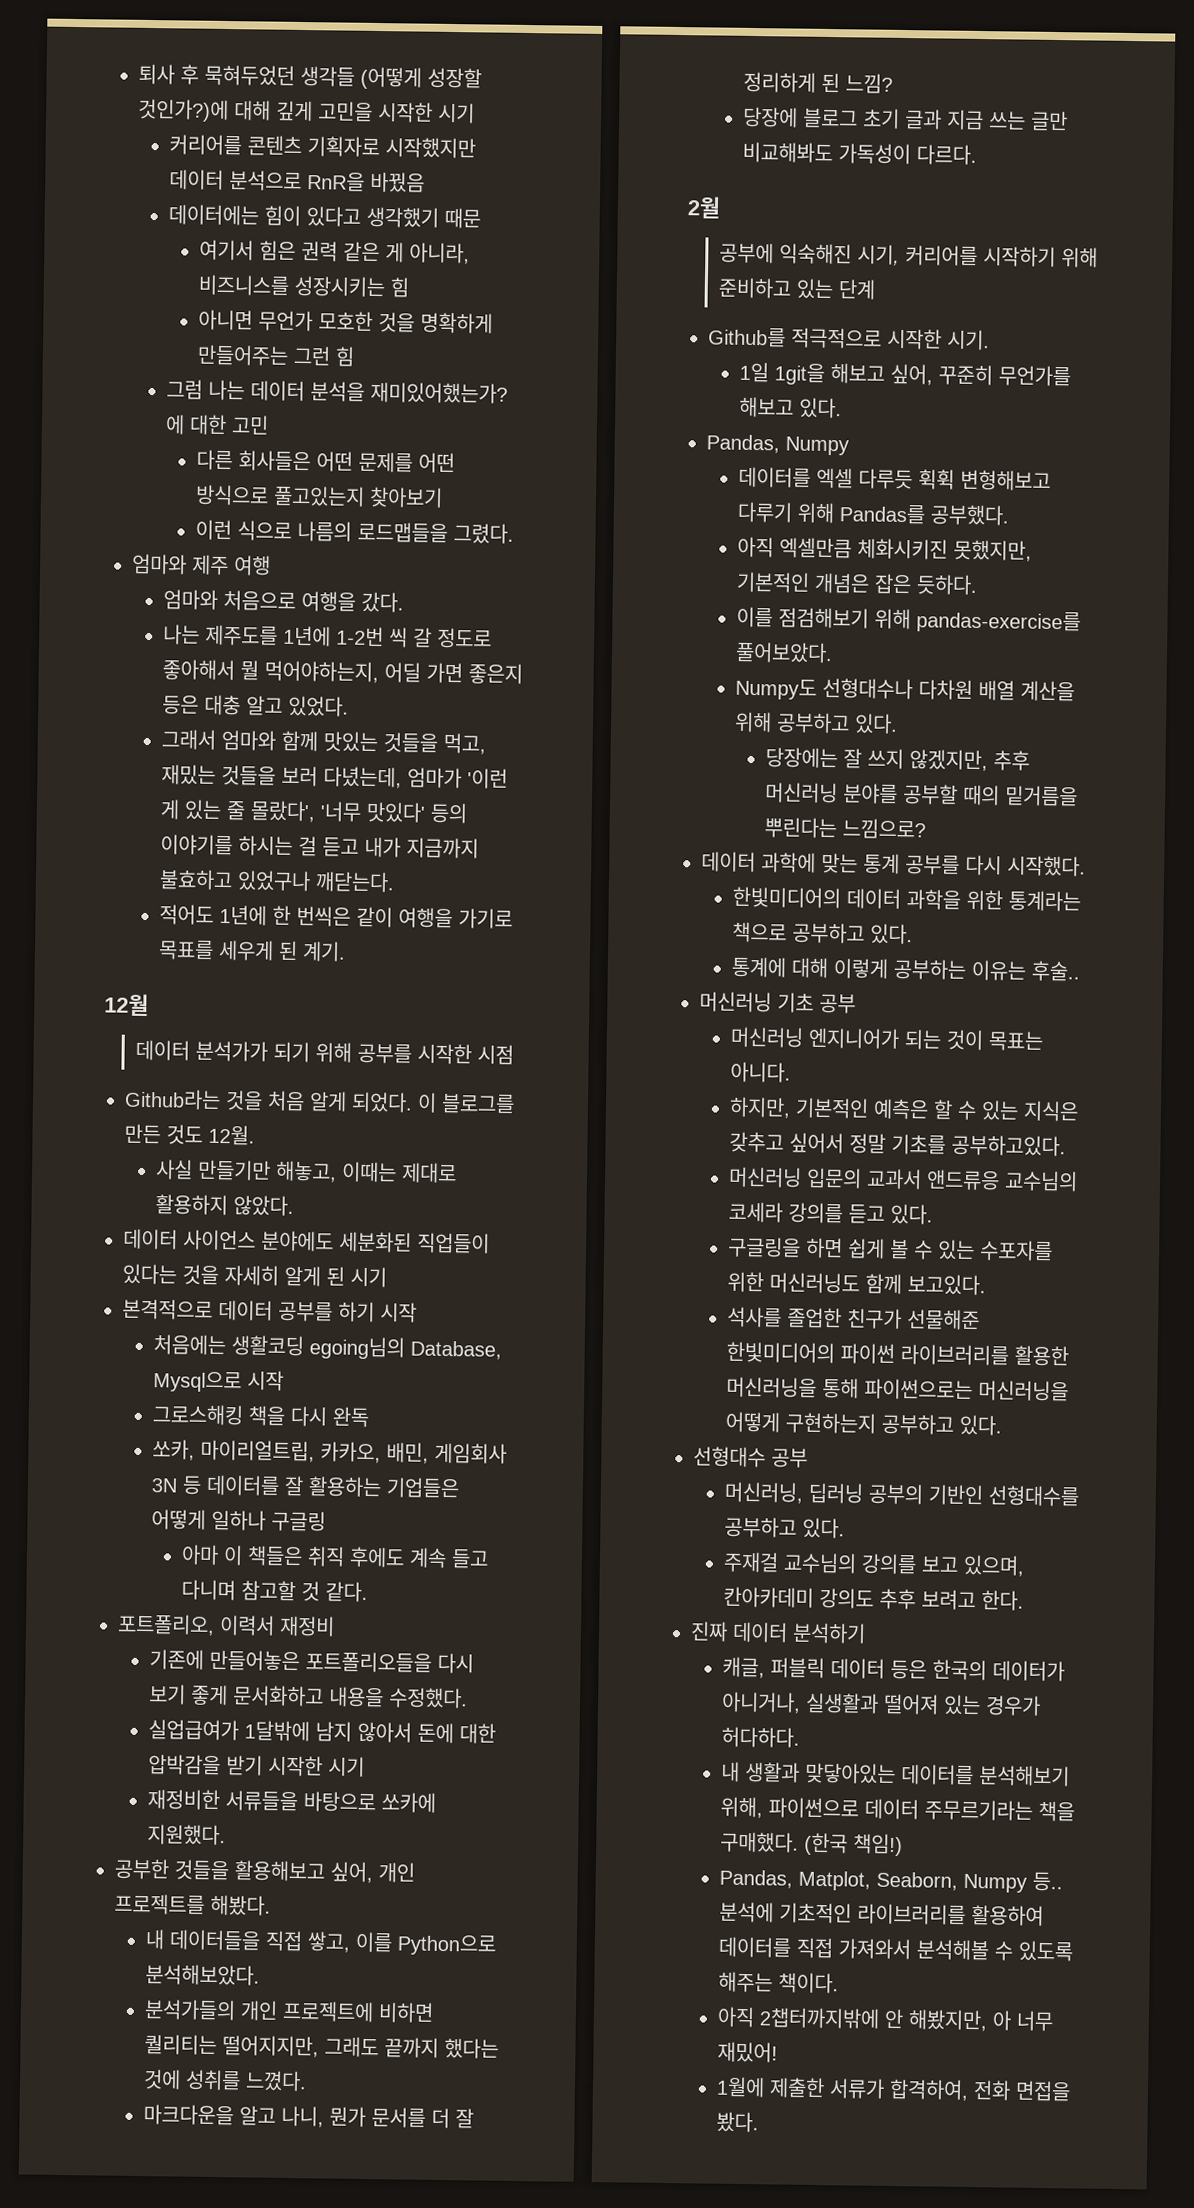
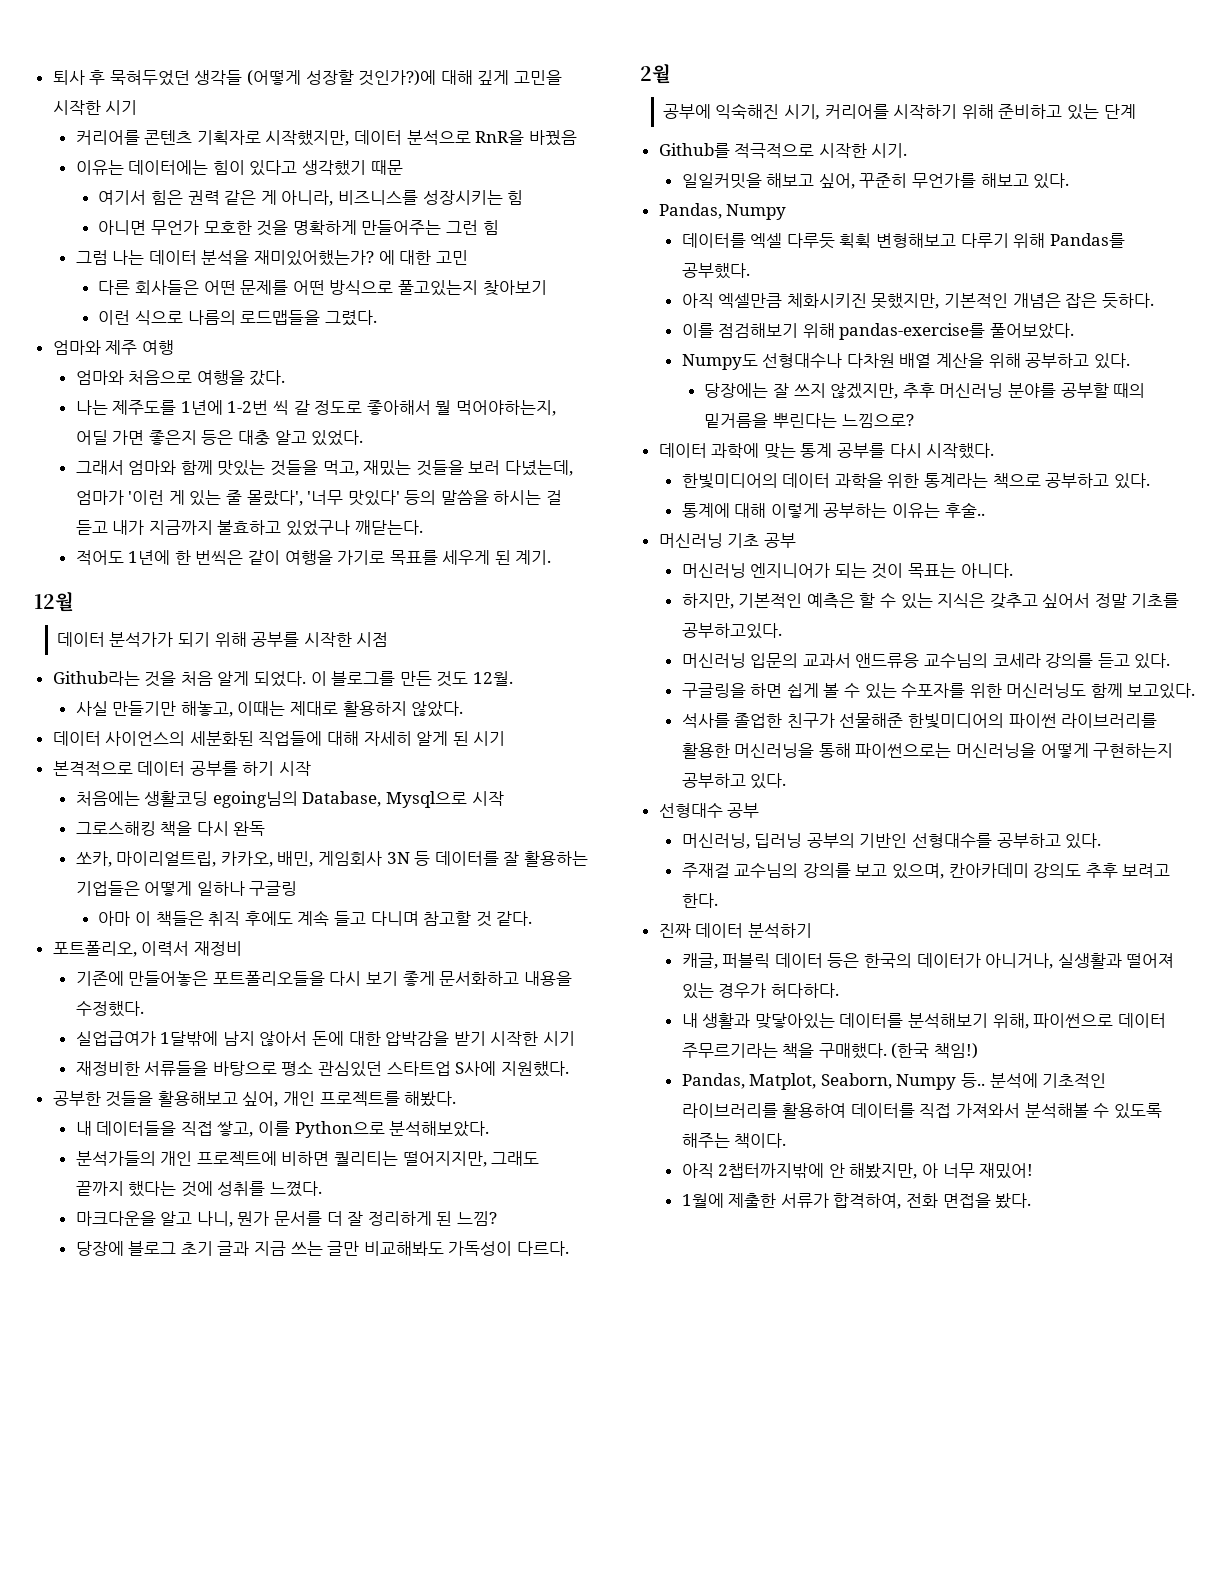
- 커리어를 콘텐츠 기획자로 시작했지만 데이터 분석으로 RnR을 바꿨음
+ 커리어를 콘텐츠 기획자로 시작했지만, 데이터 분석으로 RnR을 바꿨음
- 데이터에는 힘이 있다고 생각했기 때문
+ 이유는 데이터에는 힘이 있다고 생각했기 때문
- 그래서 엄마와 함께 맛있는 것들을 먹고, 재밌는 것들을 보러 다녔는데, 엄마가 '이런 게 있는 줄 몰랐다', '너무 맛있다' 등의 이야기를 하시는 걸 듣고 내가 지금까지 불효하고 있었구나 깨닫는다.
+ 그래서 엄마와 함께 맛있는 것들을 먹고, 재밌는 것들을 보러 다녔는데, 엄마가 '이런 게 있는 줄 몰랐다', '너무 맛있다' 등의 말씀을 하시는 걸 듣고 내가 지금까지 불효하고 있었구나 깨닫는다.
- 데이터 사이언스 분야에도 세분화된 직업들이 있다는 것을 자세히 알게 된 시기
+ 데이터 사이언스의 세분화된 직업들에 대해 자세히 알게 된 시기
- 재정비한 서류들을 바탕으로 쏘카에 지원했다.
+ 재정비한 서류들을 바탕으로 평소 관심있던 스타트업 S사에 지원했다.
- 1일 1git을 해보고 싶어, 꾸준히 무언가를 해보고 있다.
+ 일일커밋을 해보고 싶어, 꾸준히 무언가를 해보고 있다.

